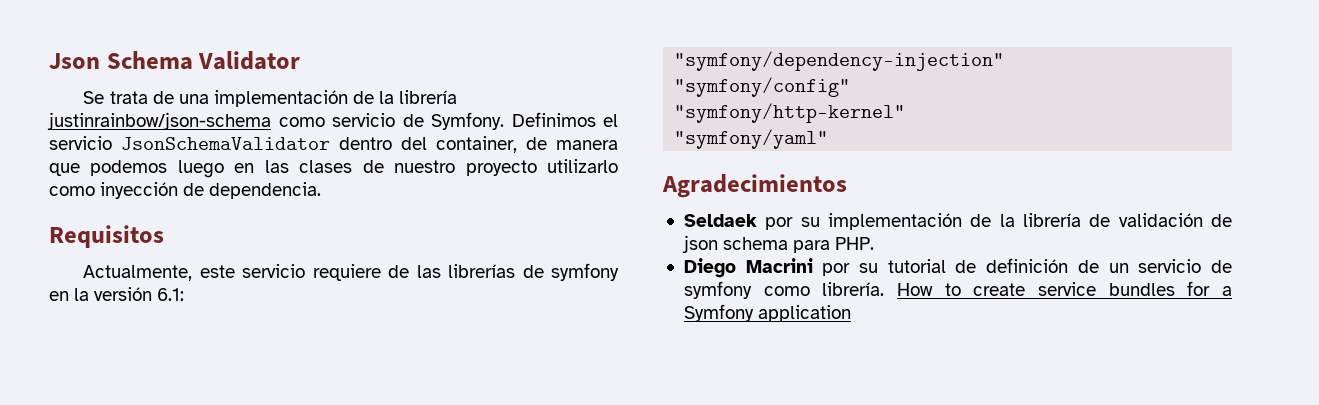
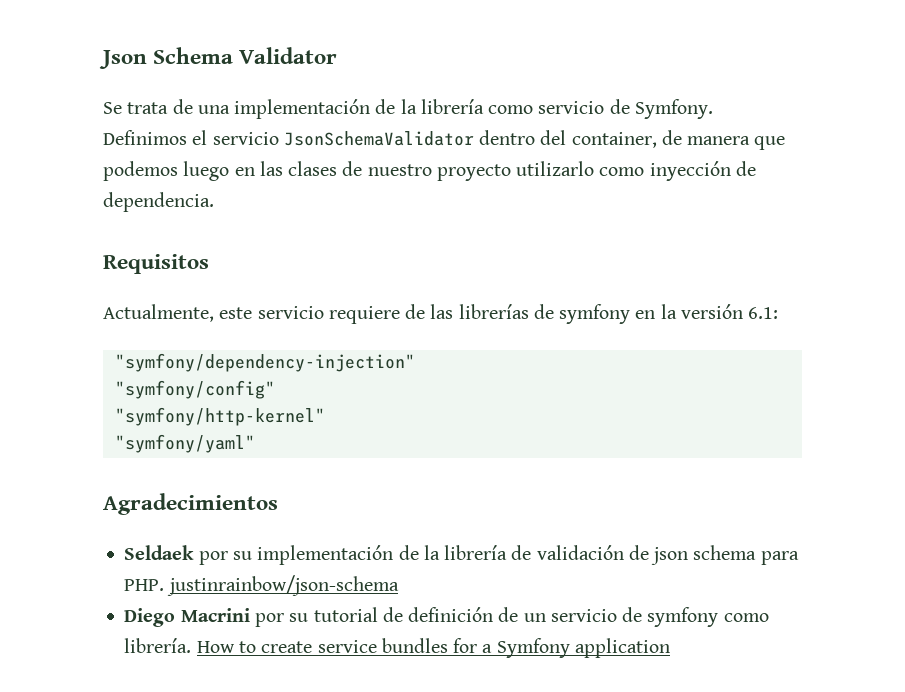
- Se trata de una implementación de la librería justinrainbow/json-schema como servicio de Symfony.
+ Se trata de una implementación de la librería como servicio de Symfony.
- Seldaek por su implementación de la librería de validación de json schema para PHP.
+ Seldaek por su implementación de la librería de validación de json schema para PHP. justinrainbow/json-schema

